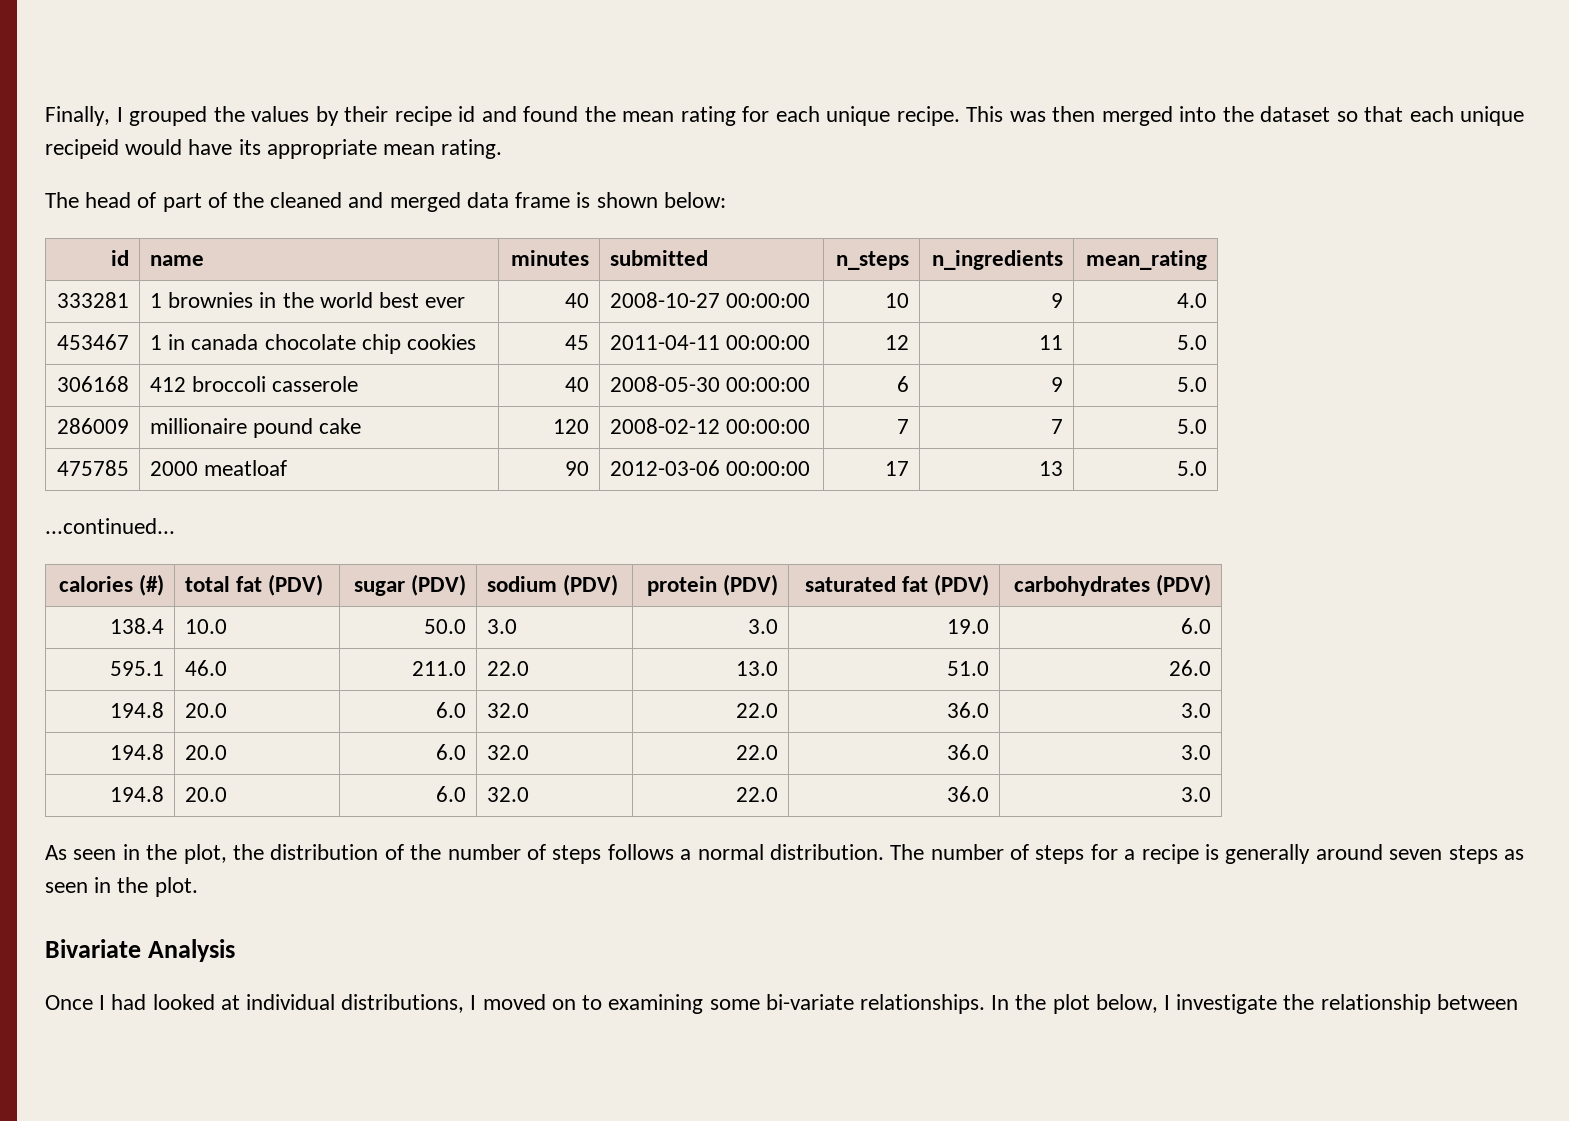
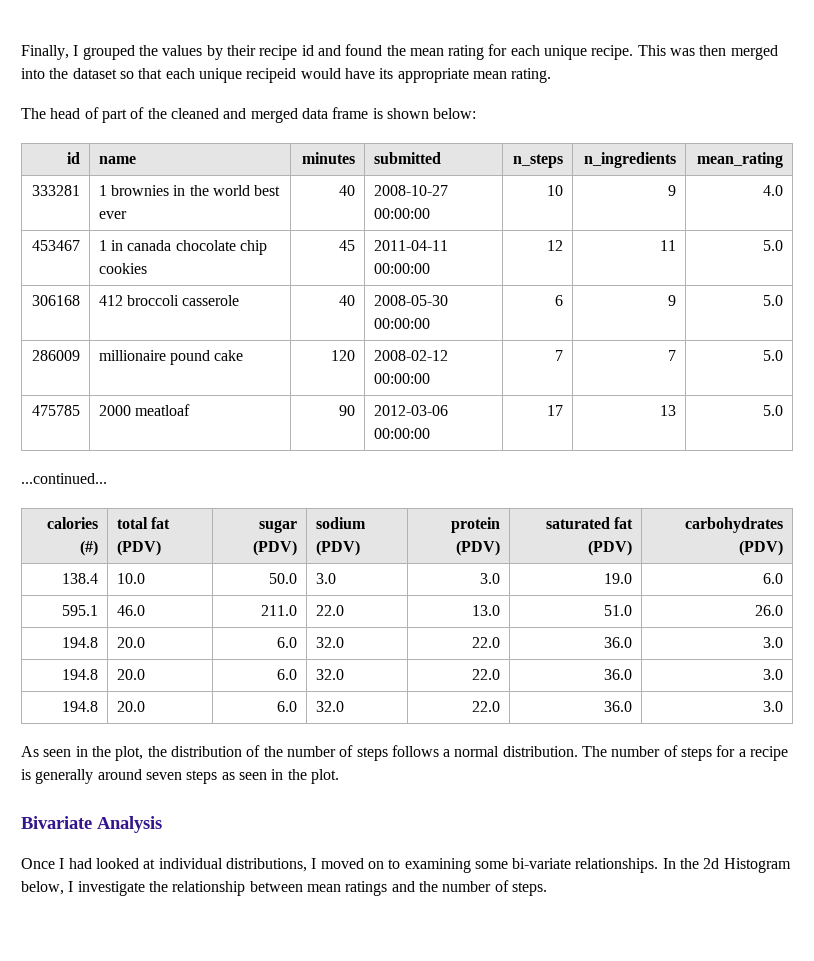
- In the plot below, I investigate the relationship between
+ In the 2d Histogram below, I investigate the relationship between mean ratings and the number of steps.

